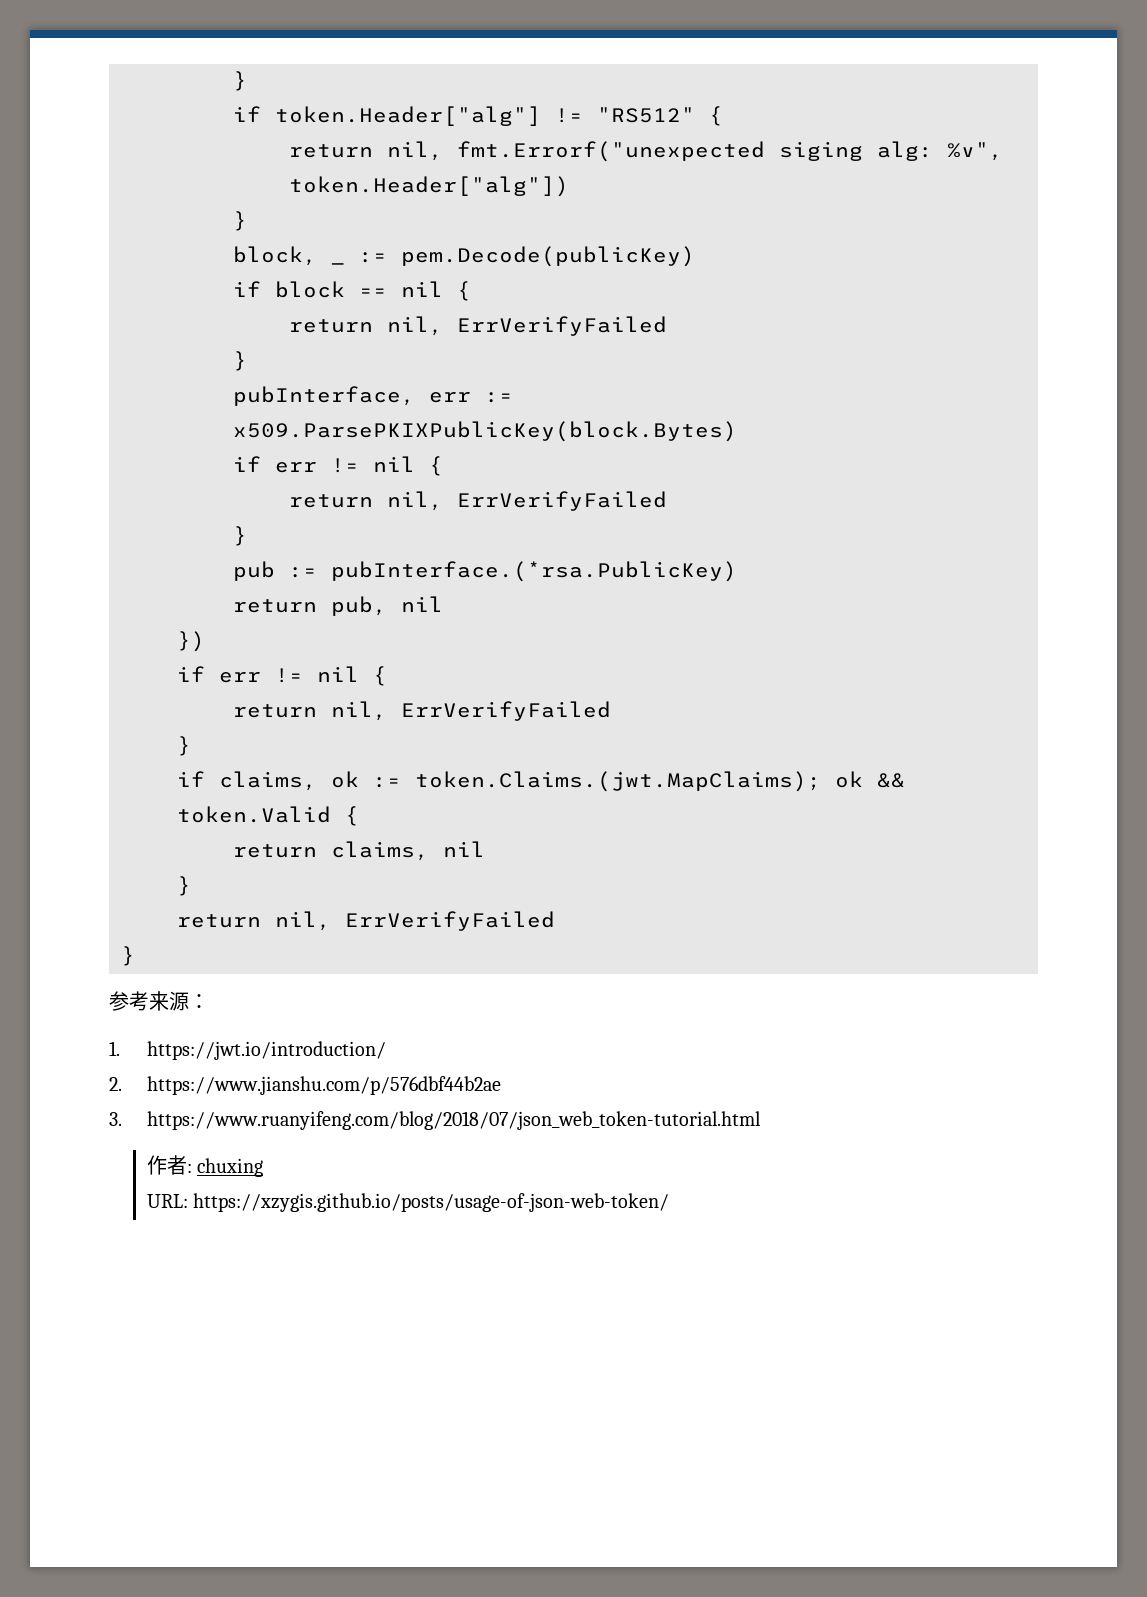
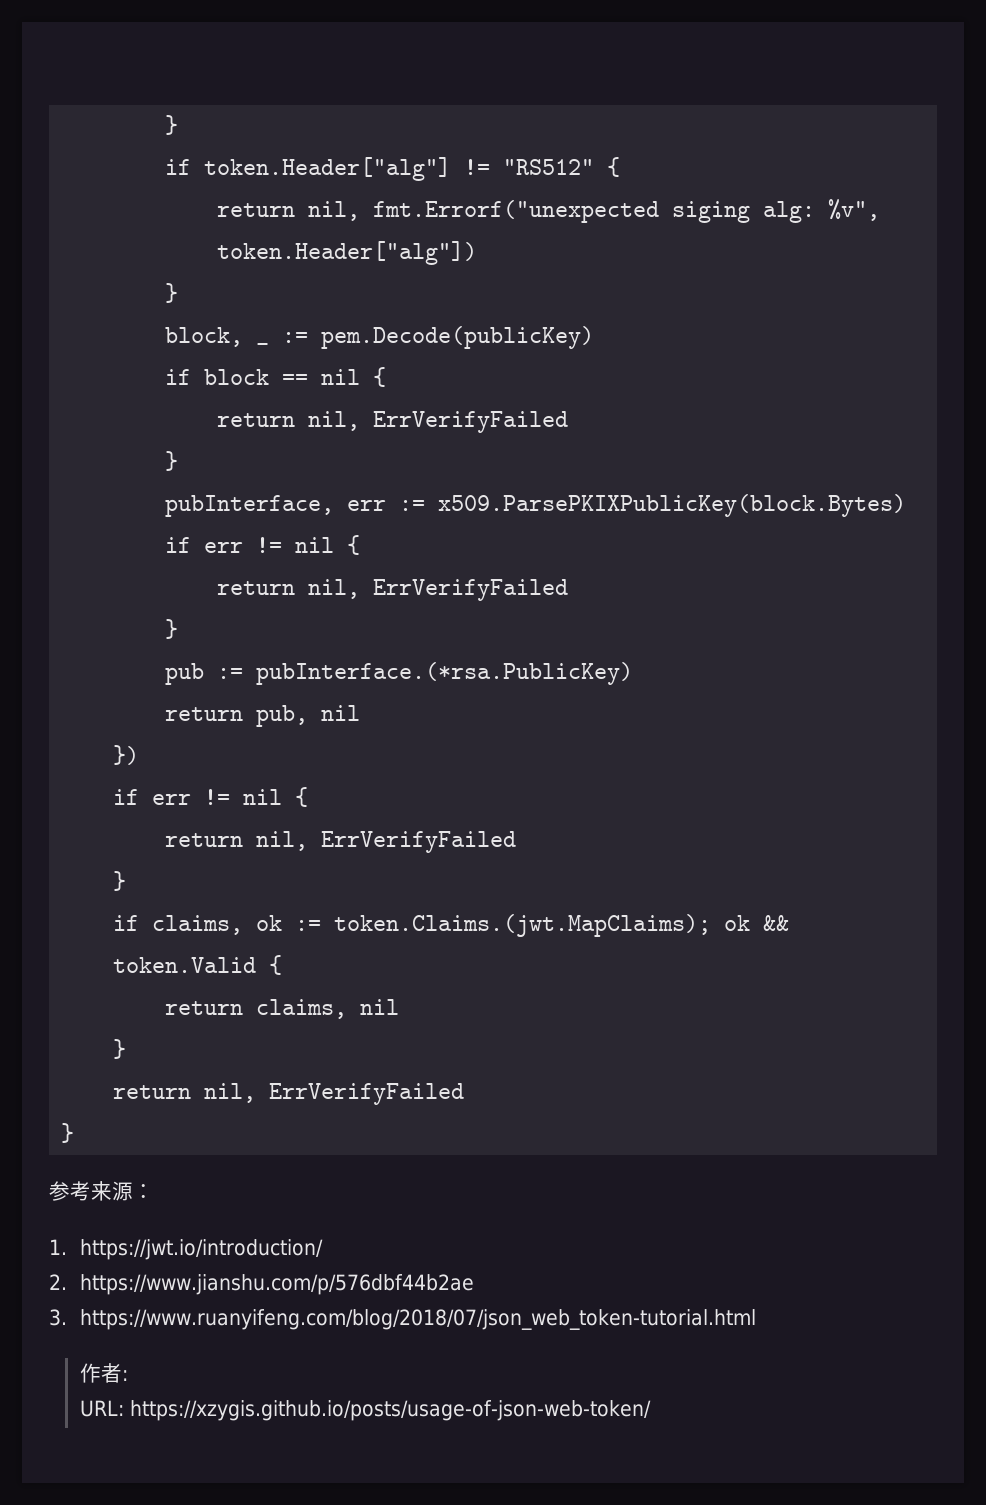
- 作者: chuxing
+ 作者:

